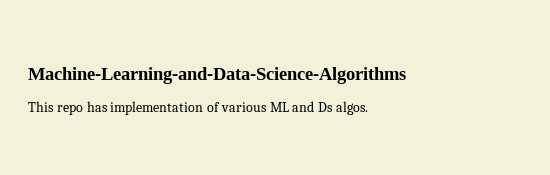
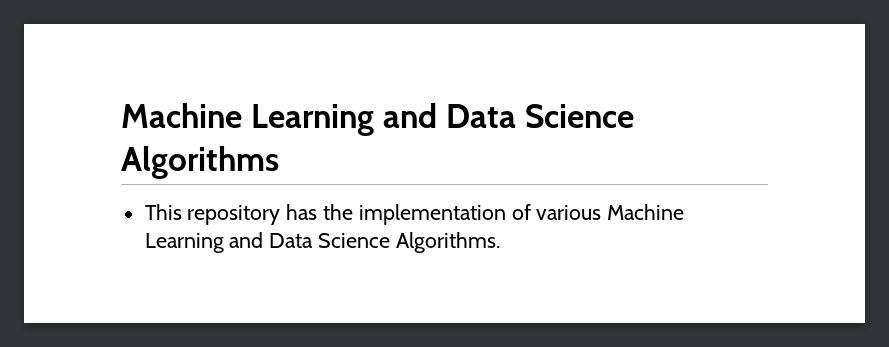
- Machine-Learning-and-Data-Science-Algorithms
- This repo has implementation of various ML and Ds algos.
+ Machine Learning and Data Science Algorithms
+ This repository has the implementation of various Machine Learning and Data Science Algorithms.

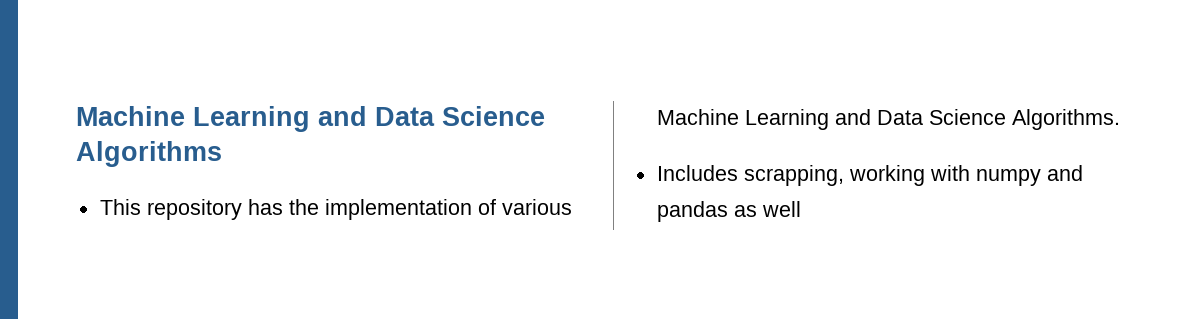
+ Includes scrapping, working with numpy and pandas as well

